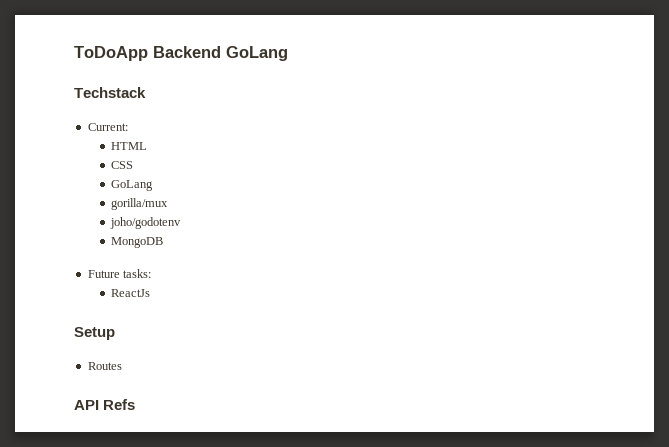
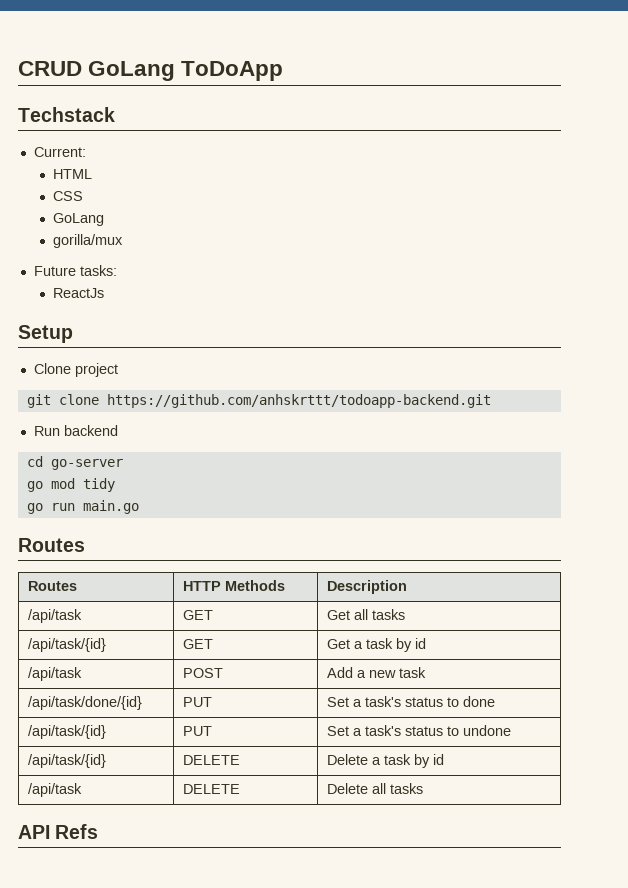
- ToDoApp Backend GoLang
+ CRUD GoLang ToDoApp
- joho/godotenv
- MongoDB
+ Clone project
+ git clone https://github.com/anhskrttt/todoapp-backend.git
+ Run backend
+ cd go-server
+ go mod tidy
+ go run main.go
  Routes
+ Routes | HTTP Methods | Description
+ /api/task | GET | Get all tasks
+ /api/task/{id} | GET | Get a task by id
+ /api/task | POST | Add a new task
+ /api/task/done/{id} | PUT | Set a task's status to done
+ /api/task/{id} | PUT | Set a task's status to undone
+ /api/task/{id} | DELETE | Delete a task by id
+ /api/task | DELETE | Delete all tasks

